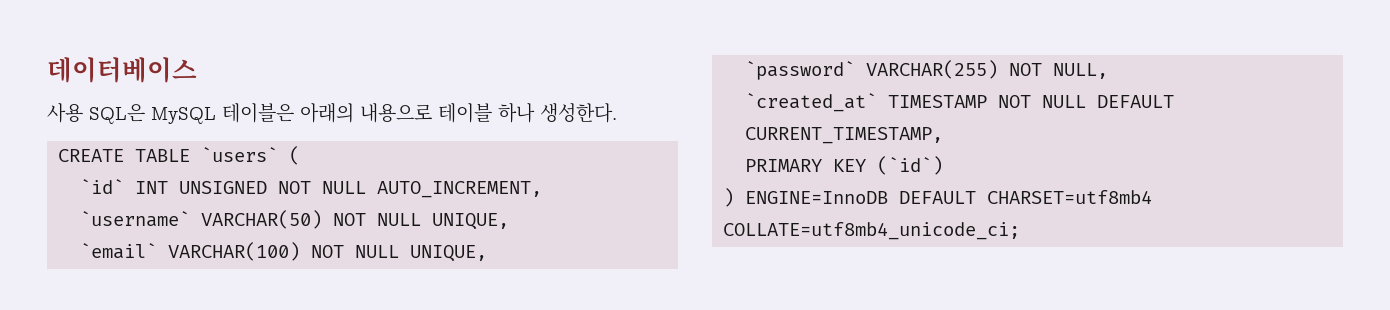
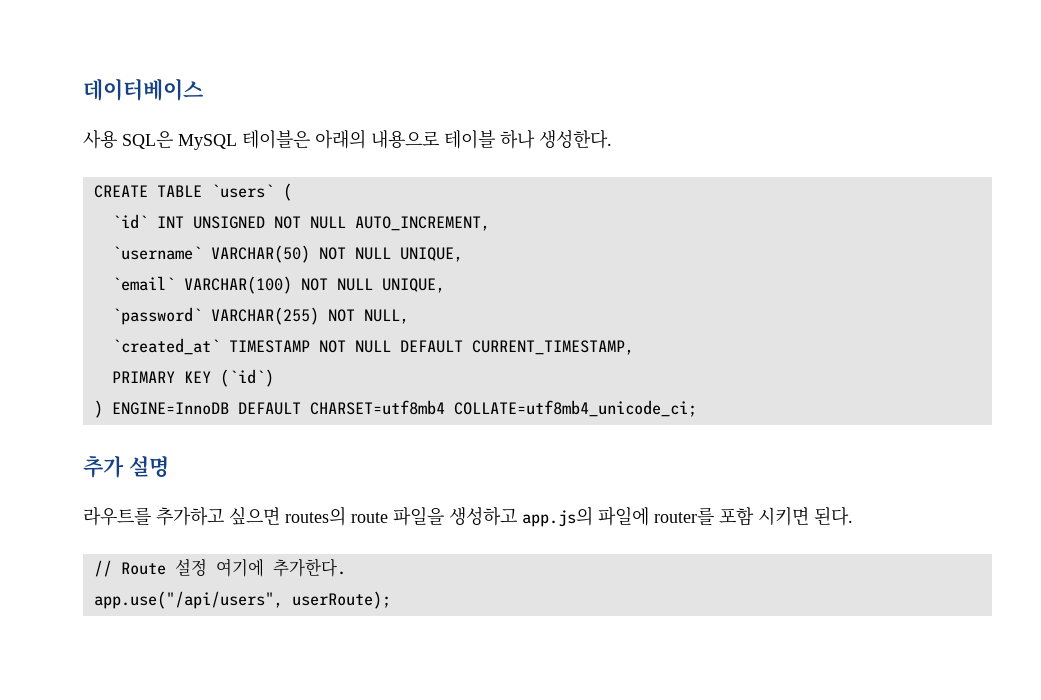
+ 추가 설명
+ 라우트를 추가하고 싶으면 routes의 route 파일을 생성하고 app.js의 파일에 router를 포함 시키면 된다.
+ // Route 설정 여기에 추가한다.
+ app.use("/api/users", userRoute);

